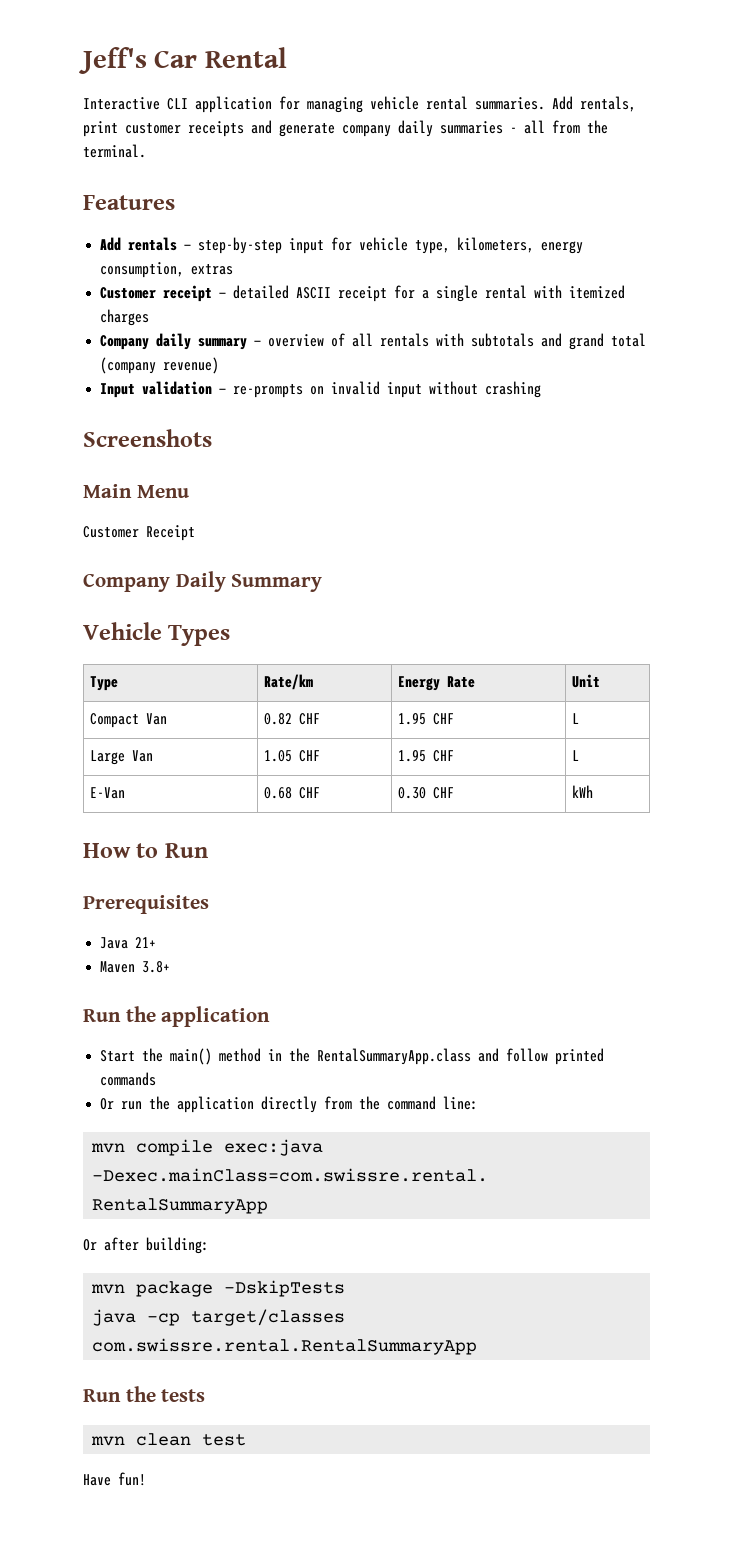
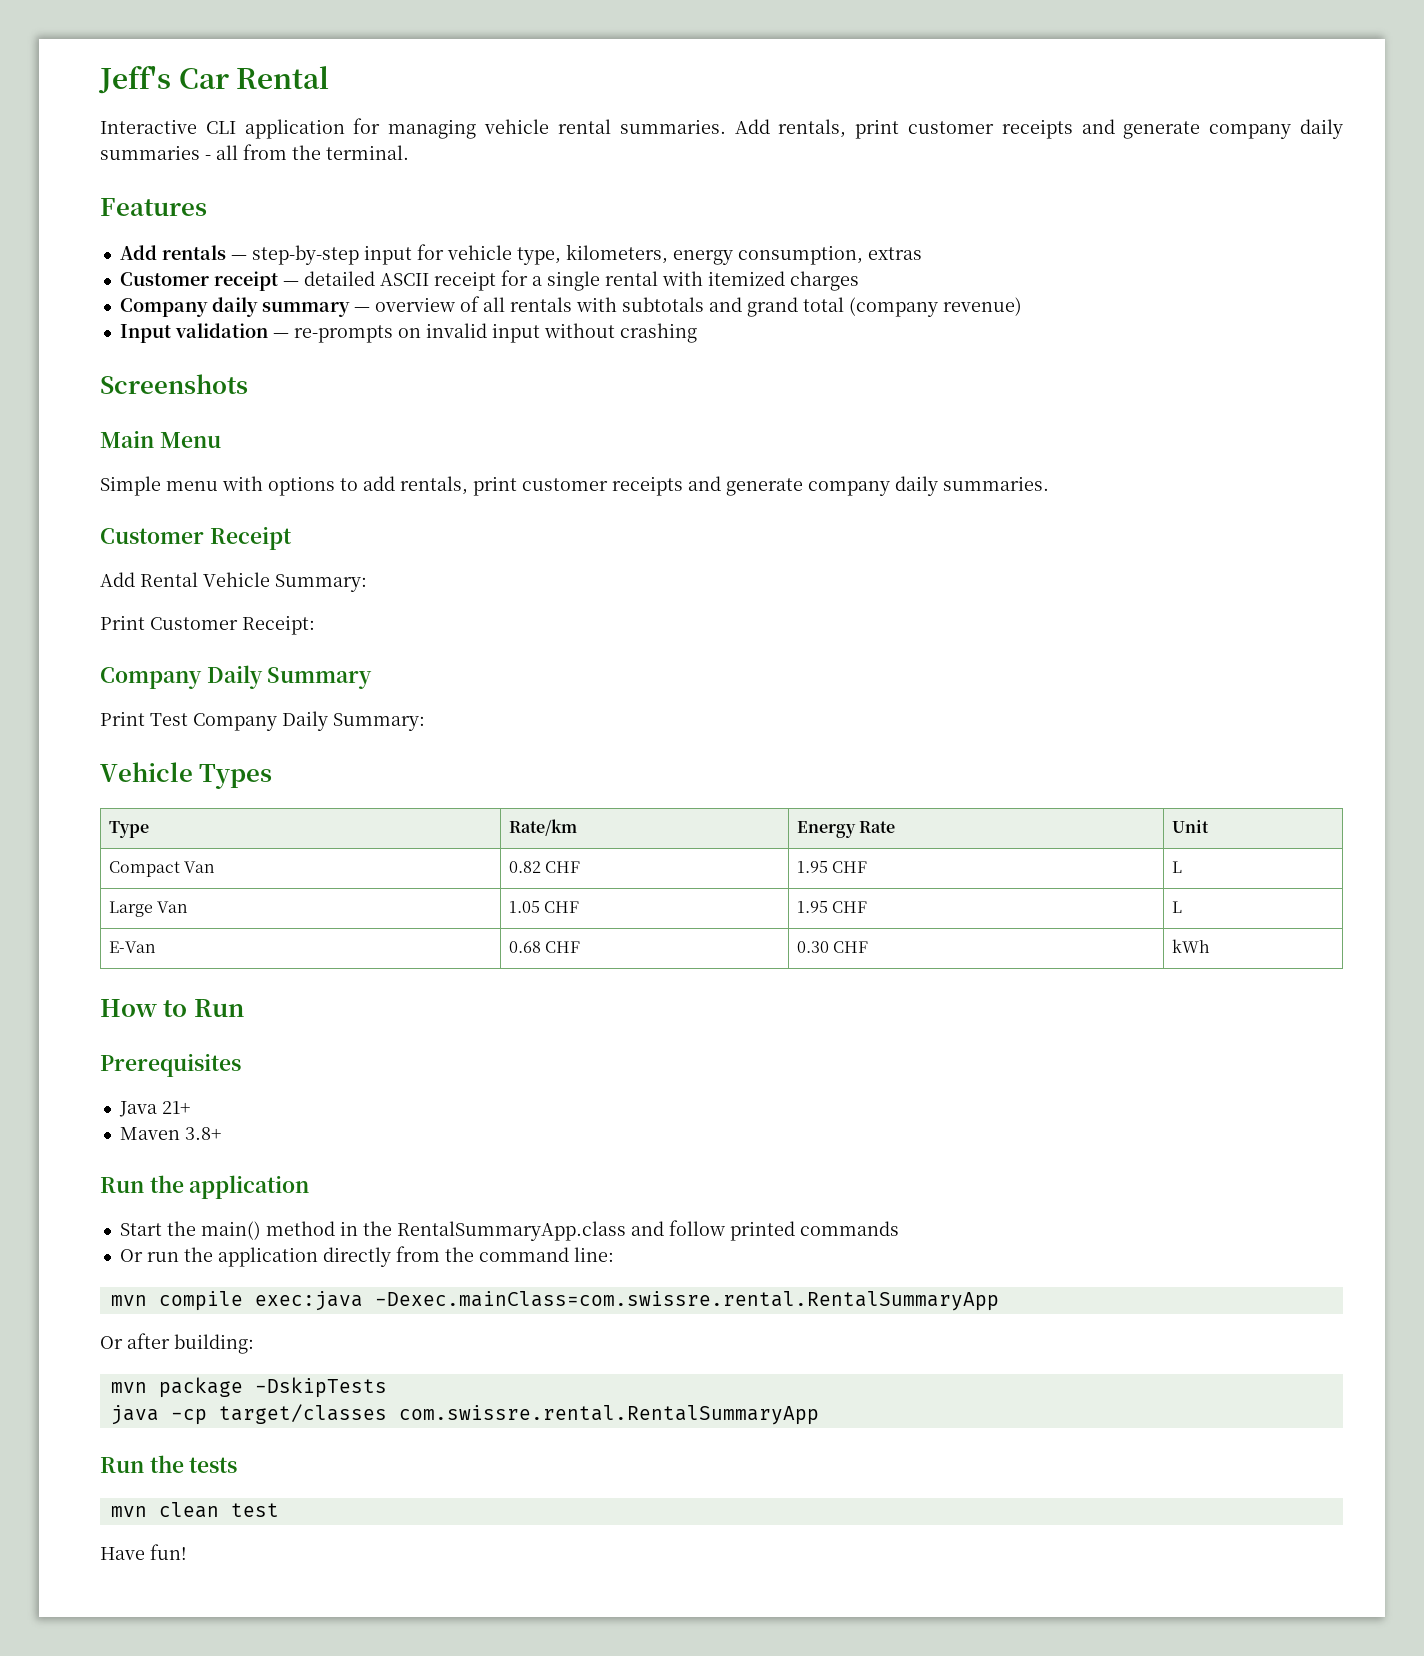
+ Simple menu with options to add rentals, print customer receipts and generate company daily summaries.
  Customer Receipt
+ Add Rental Vehicle Summary:
+ Print Customer Receipt:
  Company Daily Summary
+ Print Test Company Daily Summary:

